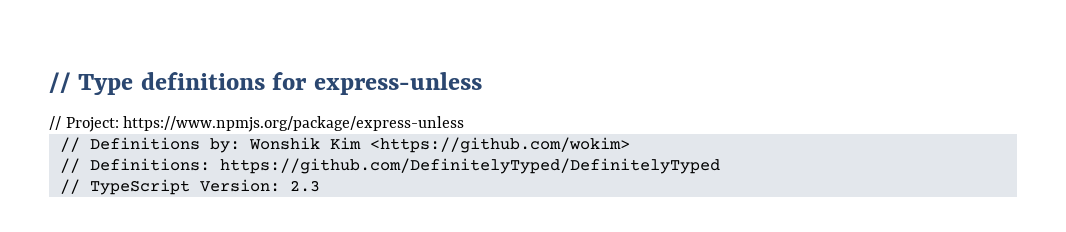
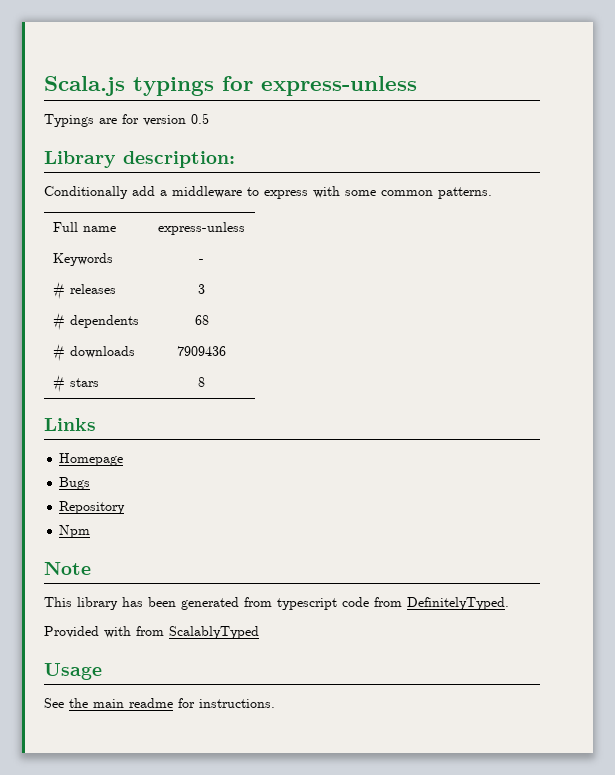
- // Type definitions for express-unless
+ Scala.js typings for express-unless
- // Project: https://www.npmjs.org/package/express-unless
- // Definitions by: Wonshik Kim <https://github.com/wokim>
- // Definitions: https://github.com/DefinitelyTyped/DefinitelyTyped
- // TypeScript Version: 2.3
+ Typings are for version 0.5
+ Library description:
+ Conditionally add a middleware to express with some common patterns.
+ Full name | express-unless
+ Keywords | -
+ # releases | 3
+ # dependents | 68
+ # downloads | 7909436
+ # stars | 8
+ Links
+ Homepage
+ Bugs
+ Repository
+ Npm
+ Note
+ This library has been generated from typescript code from DefinitelyTyped.
+ Provided with from ScalablyTyped
+ Usage
+ See the main readme for instructions.

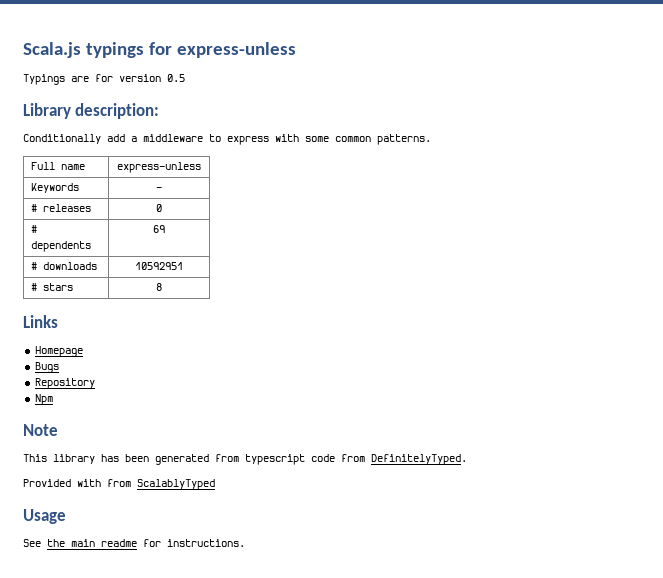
- # releases | 3
+ # releases | 0
- # dependents | 68
+ # dependents | 69
- # downloads | 7909436
+ # downloads | 10592951

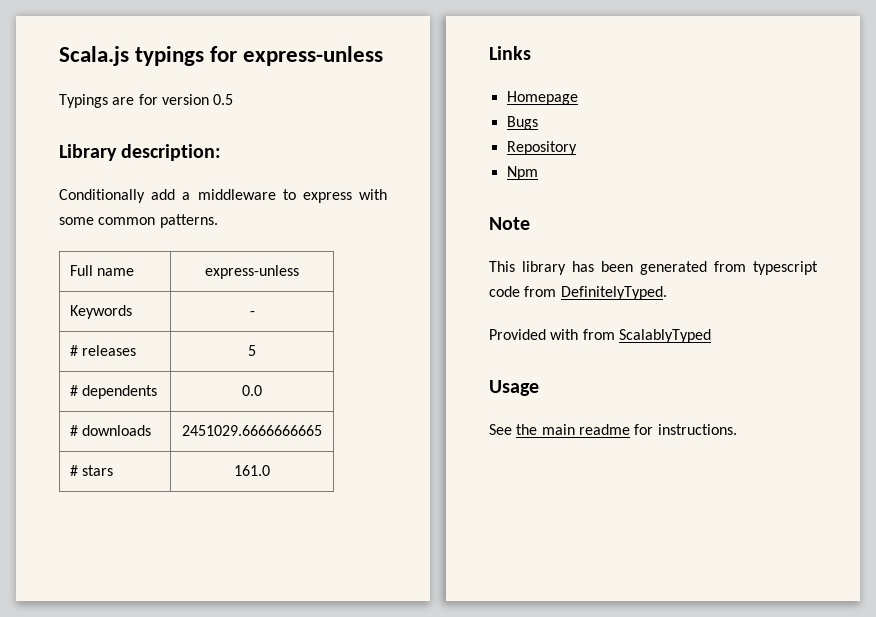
- # releases | 0
+ # releases | 5
- # dependents | 69
+ # dependents | 0.0
- # downloads | 10592951
+ # downloads | 2451029.6666666665
- # stars | 8
+ # stars | 161.0

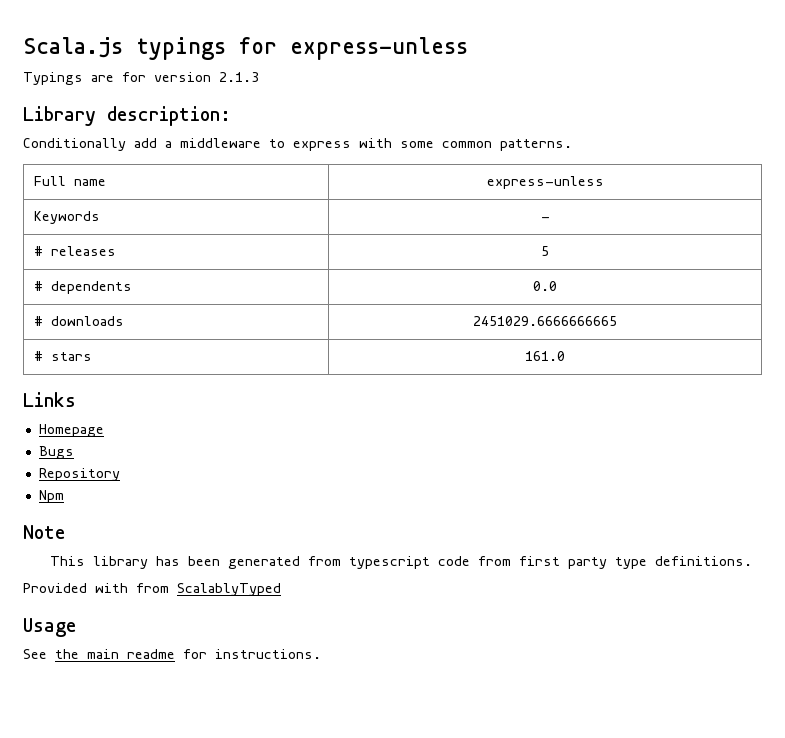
- Typings are for version 0.5
+ Typings are for version 2.1.3
- This library has been generated from typescript code from DefinitelyTyped.
+ This library has been generated from typescript code from first party type definitions.

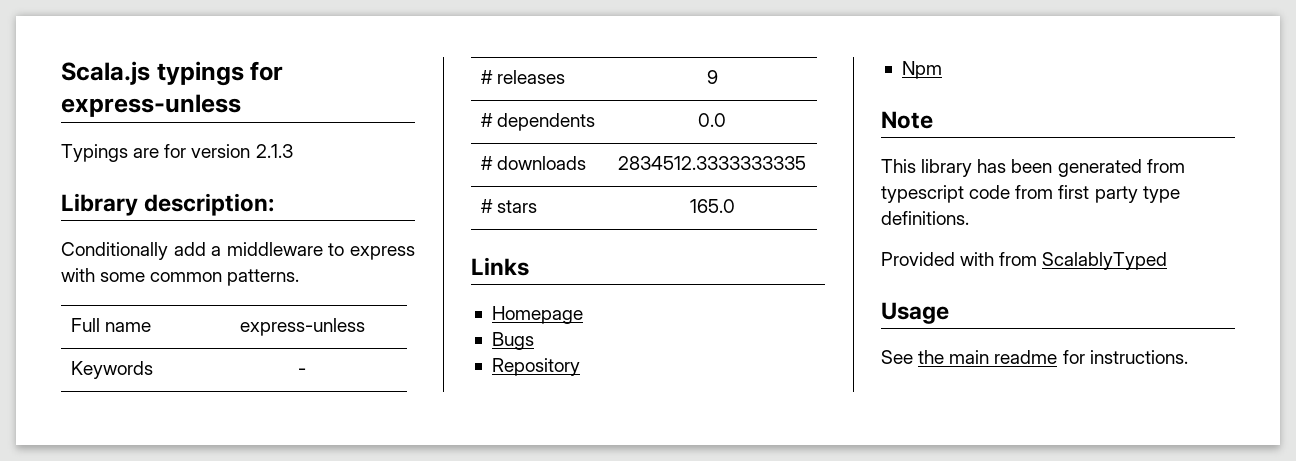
- # releases | 5
+ # releases | 9
- # downloads | 2451029.6666666665
+ # downloads | 2834512.3333333335
- # stars | 161.0
+ # stars | 165.0

